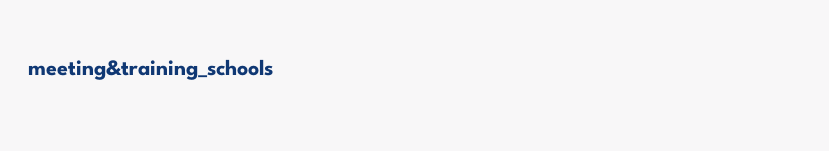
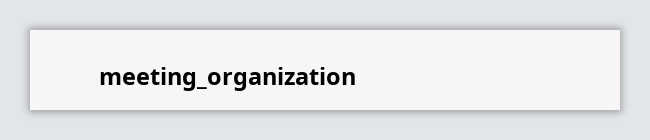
- meeting&training_schools
+ meeting_organization

